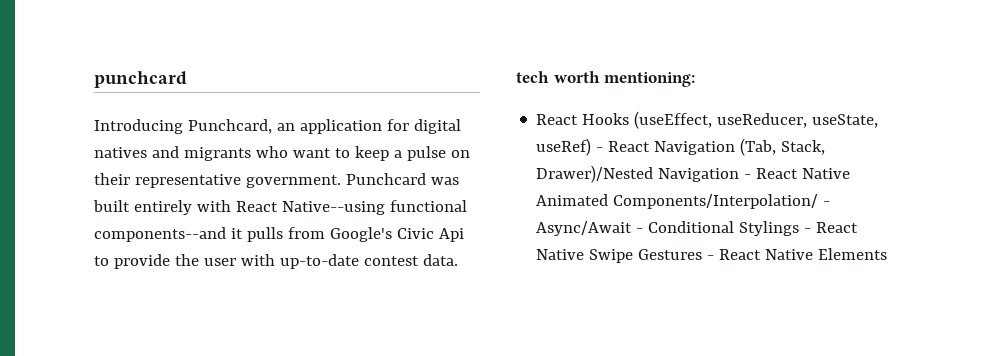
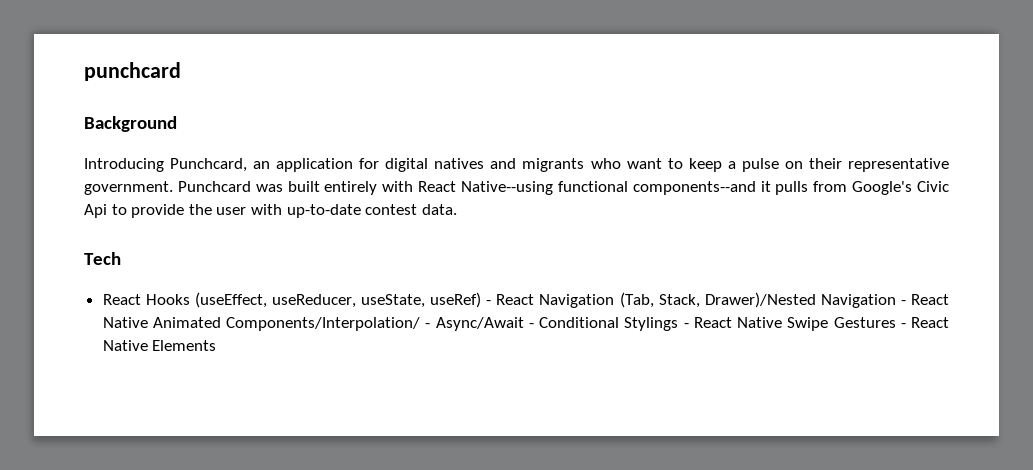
+ Background
- tech worth mentioning:
+ Tech

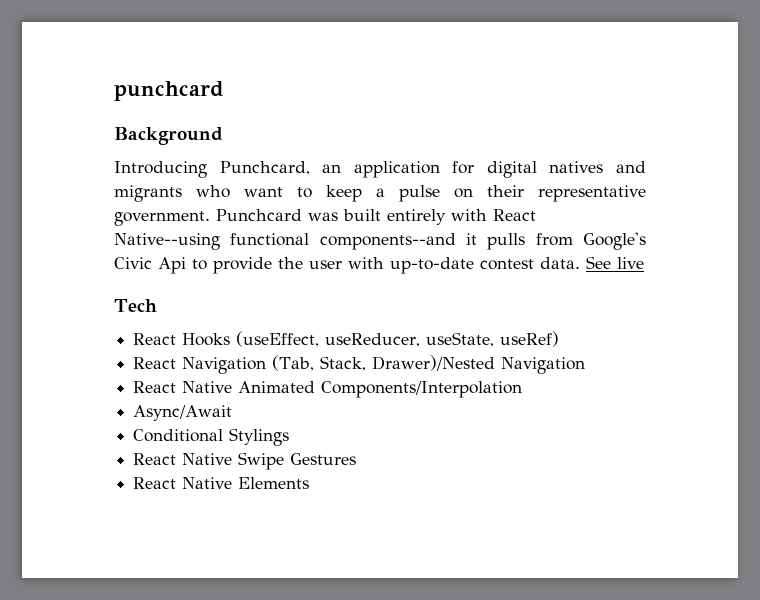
+ See live
- React Hooks (useEffect, useReducer, useState, useRef) - React Navigation (Tab, Stack, Drawer)/Nested Navigation - React Native Animated Components/Interpolation/ - Async/Await - Conditional Stylings - React Native Swipe Gestures - React Native Elements
+ React Hooks (useEffect, useReducer, useState, useRef)
+ React Navigation (Tab, Stack, Drawer)/Nested Navigation
+ React Native Animated Components/Interpolation
+ Async/Await
+ Conditional Stylings
+ React Native Swipe Gestures
+ React Native Elements

